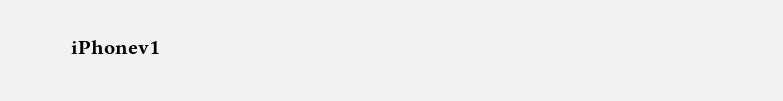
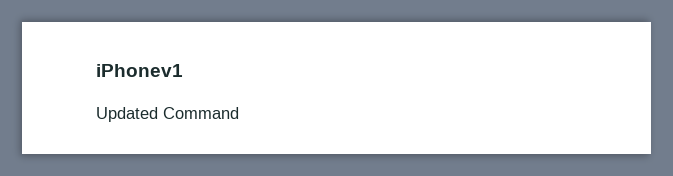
+ Updated Command

